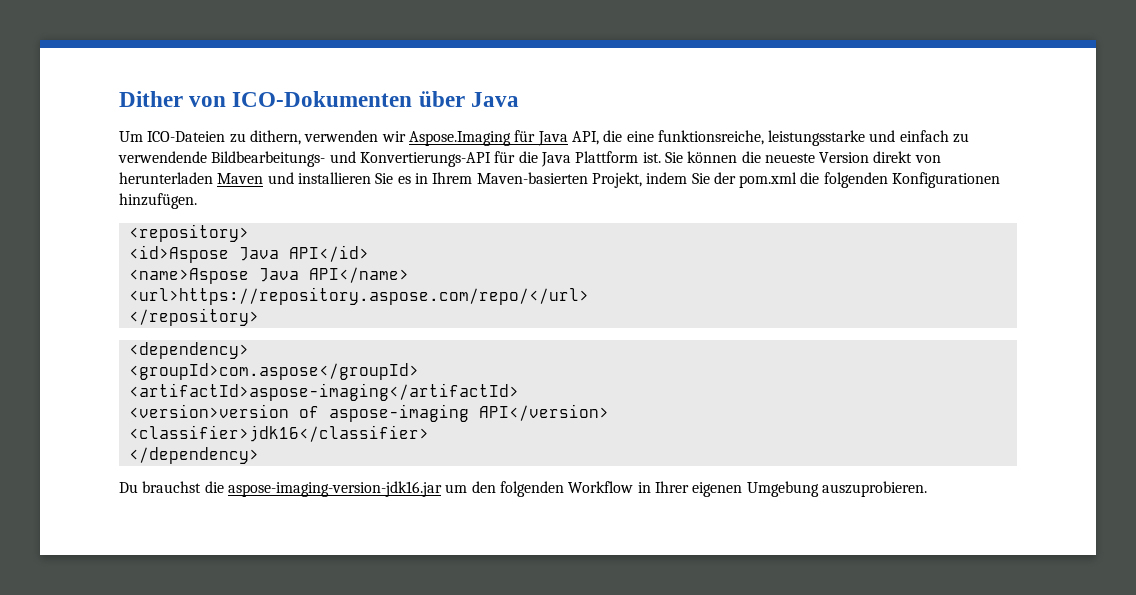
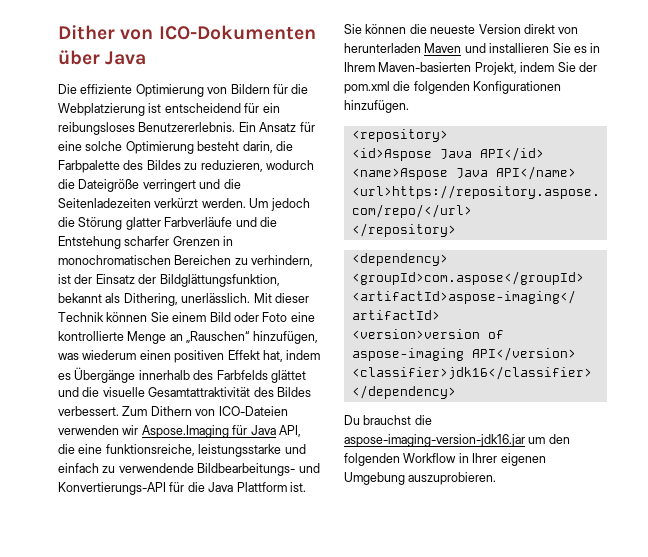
- Um ICO-Dateien zu dithern, verwenden wir Aspose.Imaging für Java API, die eine funktionsreiche, leistungsstarke und einfach zu verwendende Bildbearbeitungs- und Konvertierungs-API für die Java Plattform ist.
+ Die effiziente Optimierung von Bildern für die Webplatzierung ist entscheidend für ein reibungsloses Benutzererlebnis. Ein Ansatz für eine solche Optimierung besteht darin, die Farbpalette des Bildes zu reduzieren, wodurch die Dateigröße verringert und die Seitenladezeiten verkürzt werden. Um jedoch die Störung glatter Farbverläufe und die Entstehung scharfer Grenzen in monochromatischen Bereichen zu verhindern, ist der Einsatz der Bildglättungsfunktion, bekannt als Dithering, unerlässlich. Mit dieser Technik können Sie einem Bild oder Foto eine kontrollierte Menge an „Rauschen“ hinzufügen, was wiederum einen positiven Effekt hat, indem es Übergänge innerhalb des Farbfelds glättet und die visuelle Gesamtattraktivität des Bildes verbessert. Zum Dithern von ICO-Dateien verwenden wir Aspose.Imaging für Java API, die eine funktionsreiche, leistungsstarke und einfach zu verwendende Bildbearbeitungs- und Konvertierungs-API für die Java Plattform ist.

